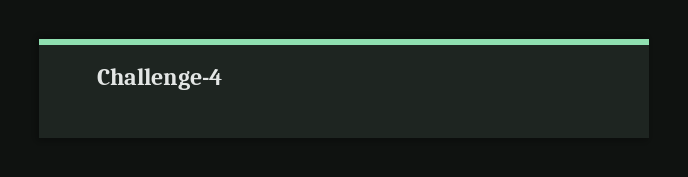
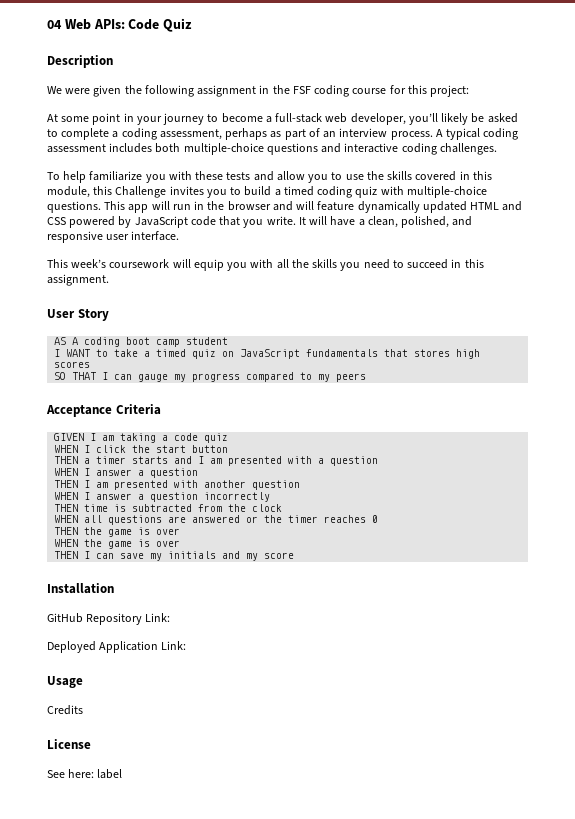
- Challenge-4
+ 04 Web APIs: Code Quiz
+ Description
+ We were given the following assignment in the FSF coding course for this project:
+ At some point in your journey to become a full-stack web developer, you’ll likely be asked to complete a coding assessment, perhaps as part of an interview process. A typical coding assessment includes both multiple-choice questions and interactive coding challenges.
+ To help familiarize you with these tests and allow you to use the skills covered in this module, this Challenge invites you to build a timed coding quiz with multiple-choice questions. This app will run in the browser and will feature dynamically updated HTML and CSS powered by JavaScript code that you write. It will have a clean, polished, and responsive user interface.
+ This week’s coursework will equip you with all the skills you need to succeed in this assignment.
+ User Story
+ AS A coding boot camp student
+ I WANT to take a timed quiz on JavaScript fundamentals that stores high scores
+ SO THAT I can gauge my progress compared to my peers
+ Acceptance Criteria
+ GIVEN I am taking a code quiz
+ WHEN I click the start button
+ THEN a timer starts and I am presented with a question
+ WHEN I answer a question
+ THEN I am presented with another question
+ WHEN I answer a question incorrectly
+ THEN time is subtracted from the clock
+ WHEN all questions are answered or the timer reaches 0
+ THEN the game is over
+ WHEN the game is over
+ THEN I can save my initials and my score
+ Installation
+ GitHub Repository Link:
+ Deployed Application Link:
+ Usage
+ Credits
+ License
+ See here: label

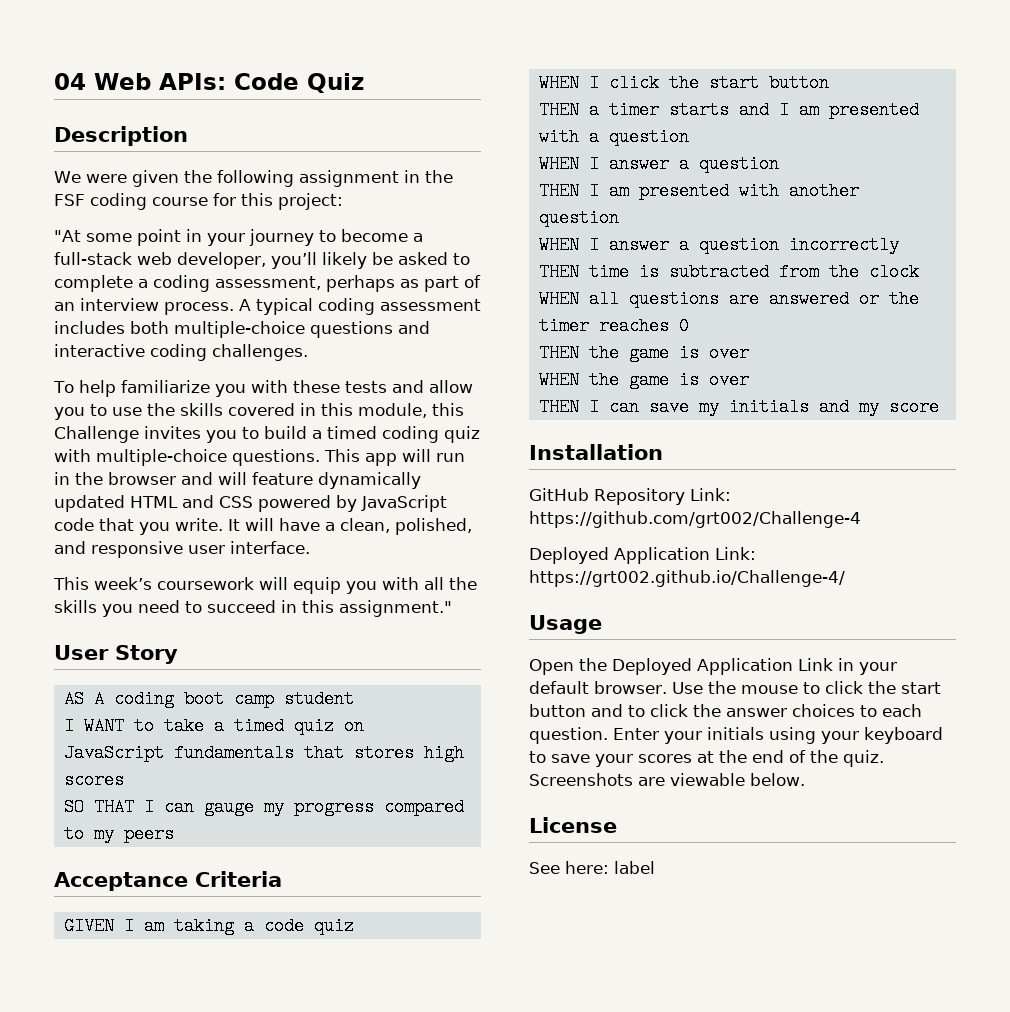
- At some point in your journey to become a full-stack web developer, you’ll likely be asked to complete a coding assessment, perhaps as part of an interview process.
+ "At some point in your journey to become a full-stack web developer, you’ll likely be asked to complete a coding assessment, perhaps as part of an interview process.
- This week’s coursework will equip you with all the skills you need to succeed in this assignment.
+ This week’s coursework will equip you with all the skills you need to succeed in this assignment."
- GitHub Repository Link:
+ GitHub Repository Link: https://github.com/grt002/Challenge-4
- Deployed Application Link:
+ Deployed Application Link: https://grt002.github.io/Challenge-4/
- Credits
+ Open the Deployed Application Link in your default browser. Use the mouse to click the start button and to click the answer choices to each question. Enter your initials using your keyboard to save your scores at the end of the quiz. Screenshots are viewable below.

